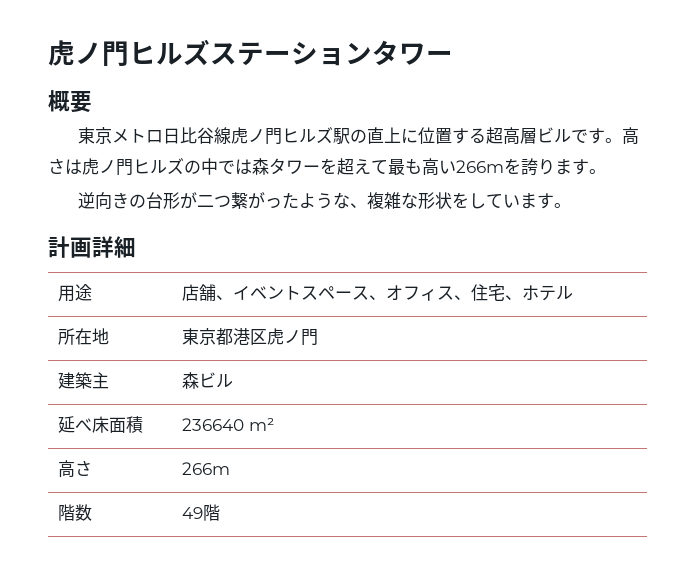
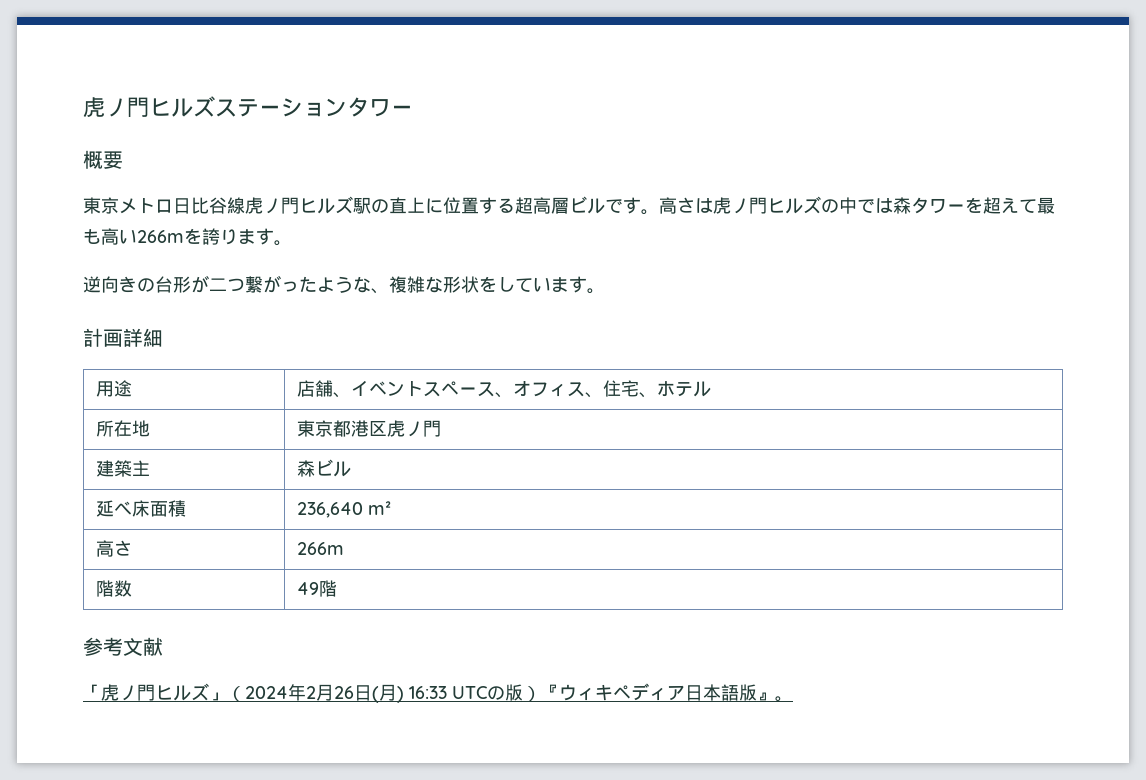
- 延べ床面積 | 236640 m²
+ 延べ床面積 | 236,640 m²
+ 参考文献
+ 「虎ノ門ヒルズ」（2024年2月26日(月) 16:33 UTCの版）『ウィキペディア日本語版』。

